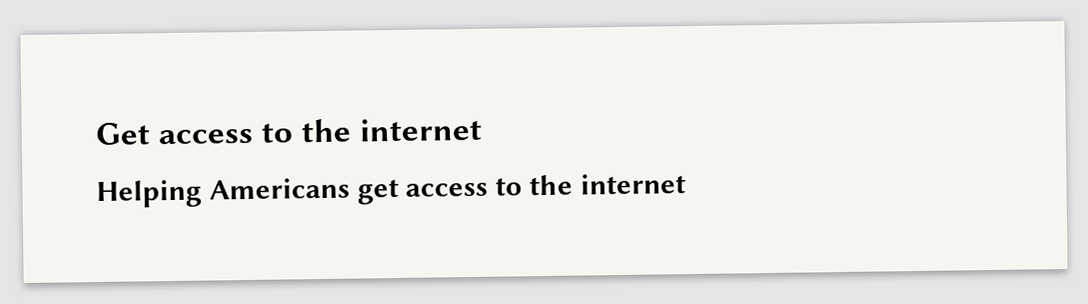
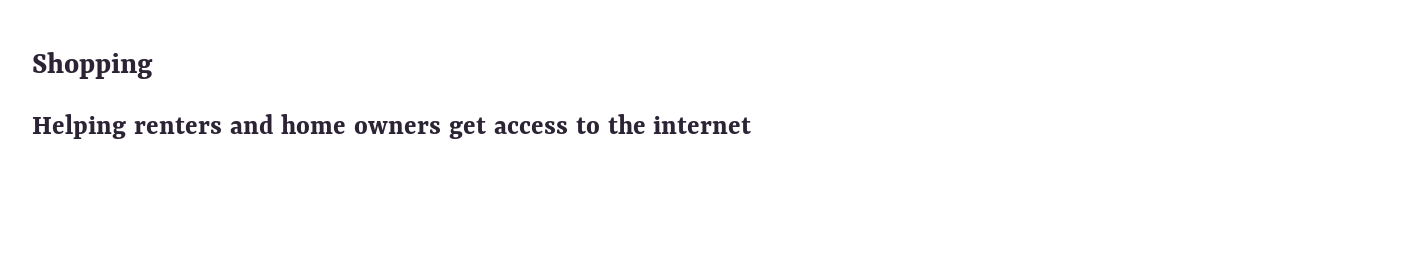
- Get access to the internet
- Helping Americans get access to the internet
+ Shopping
+ Helping renters and home owners get access to the internet

